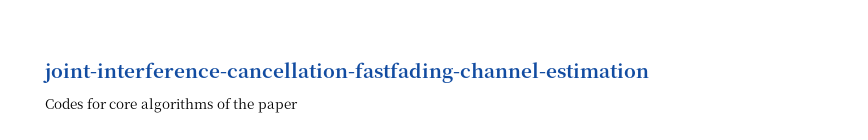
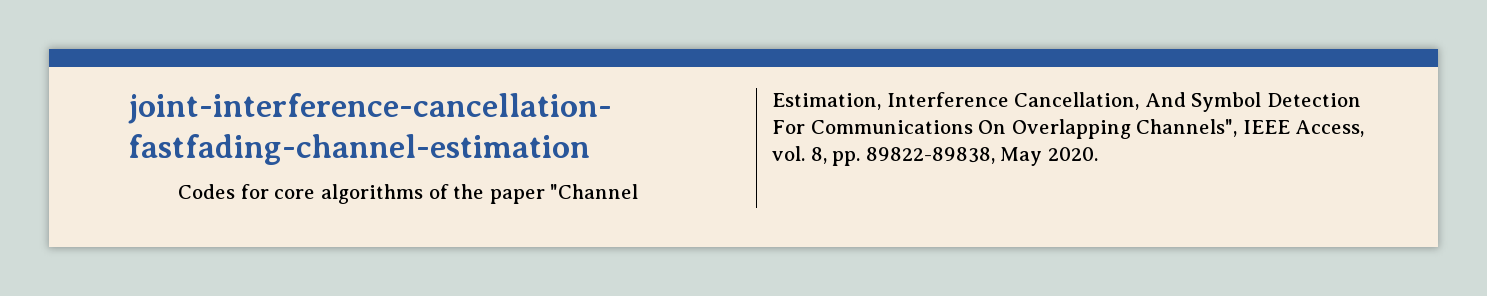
- Codes for core algorithms of the paper
+ Codes for core algorithms of the paper "Channel Estimation, Interference Cancellation, And Symbol Detection For Communications On Overlapping Channels", IEEE Access, vol. 8, pp. 89822-89838, May 2020.

